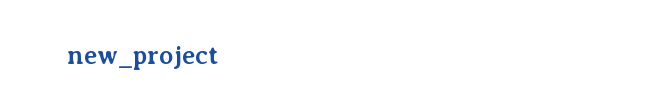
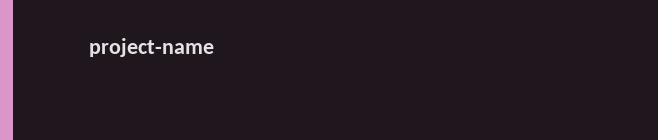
- new_project
+ project-name

